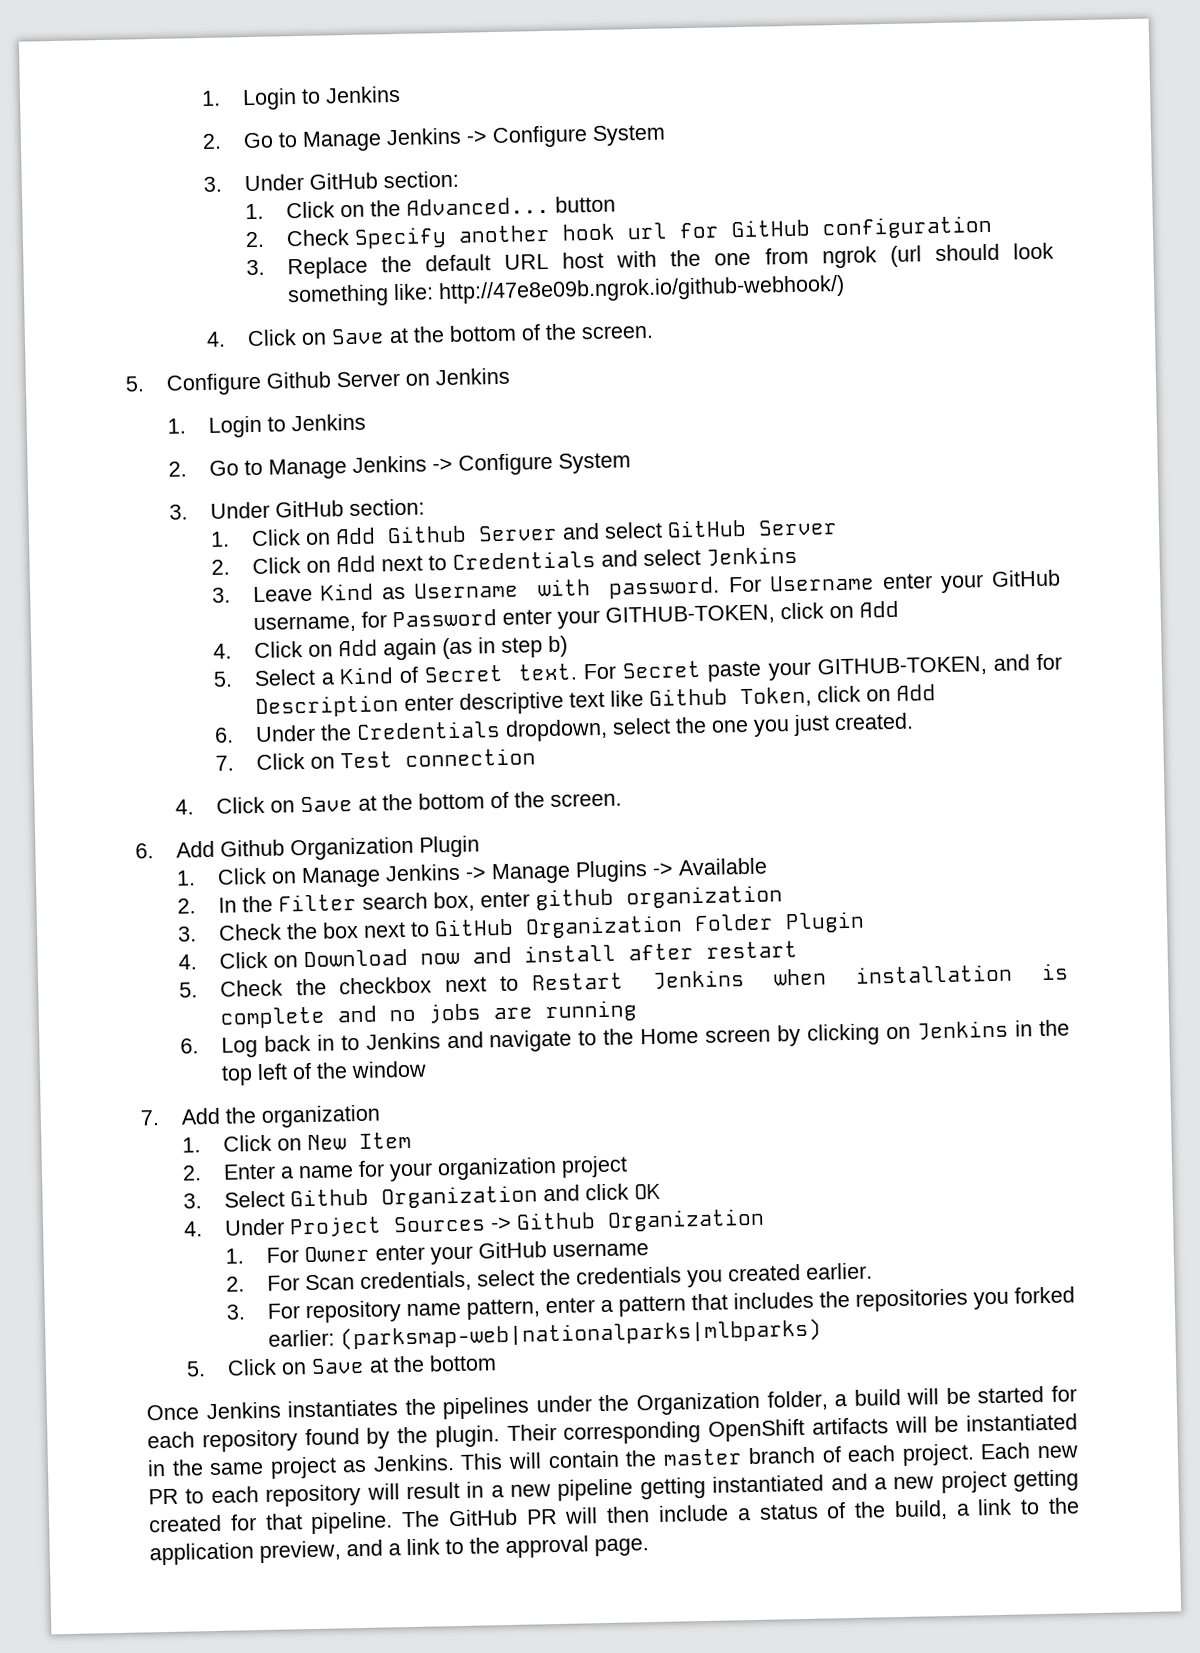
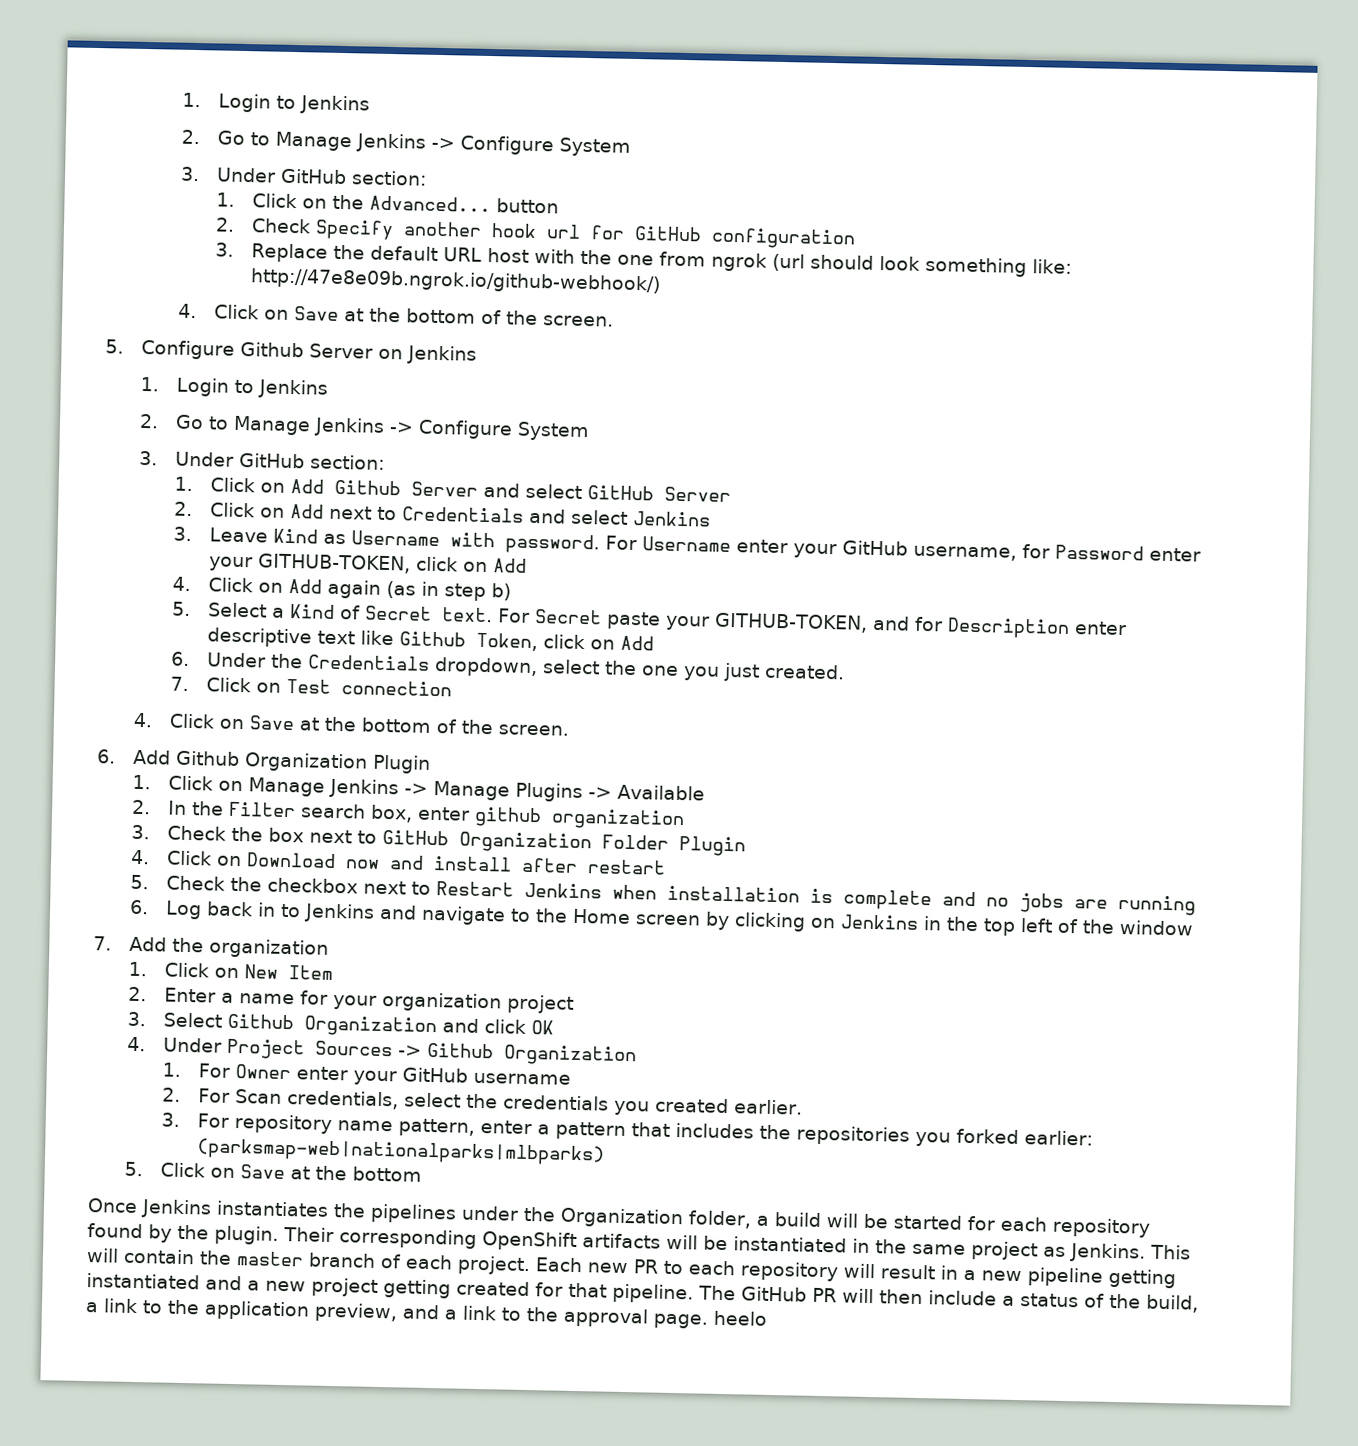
- The GitHub PR will then include a status of the build, a link to the application preview, and a link to the approval page.
+ The GitHub PR will then include a status of the build, a link to the application preview, and a link to the approval page. heelo

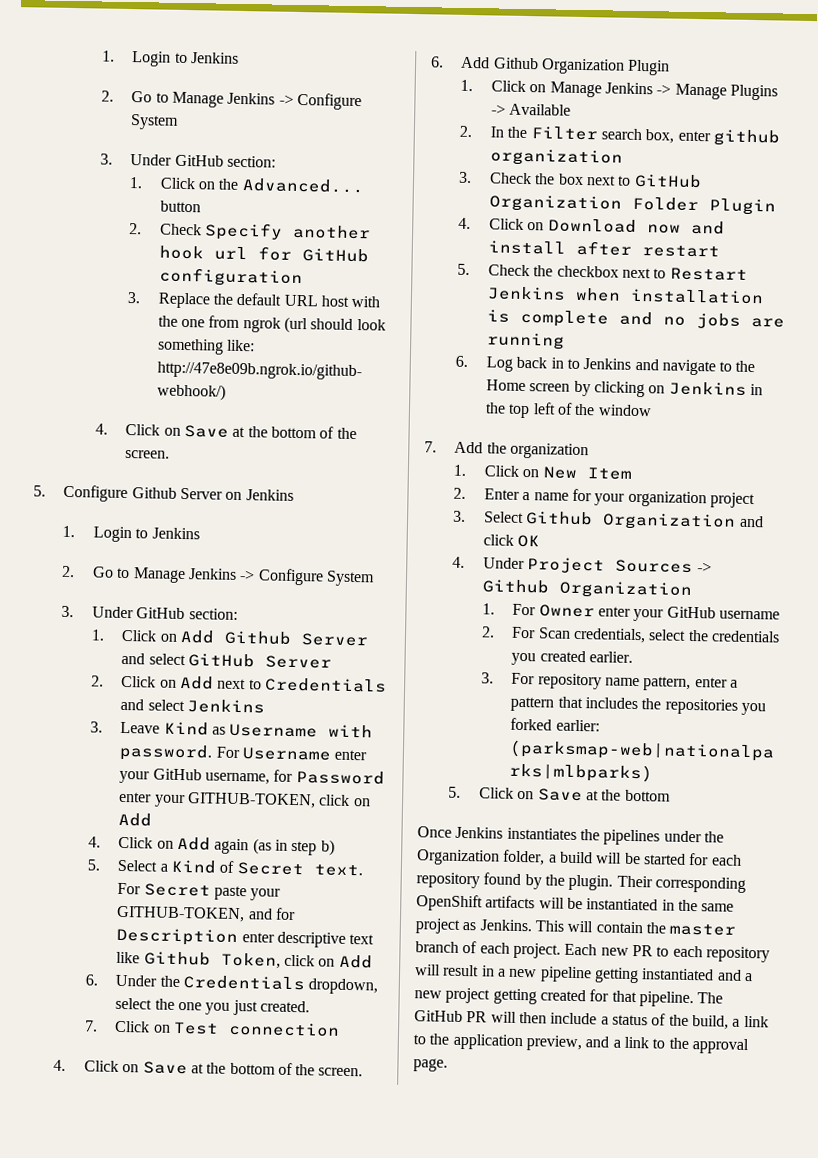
- The GitHub PR will then include a status of the build, a link to the application preview, and a link to the approval page. heelo
+ The GitHub PR will then include a status of the build, a link to the application preview, and a link to the approval page.

